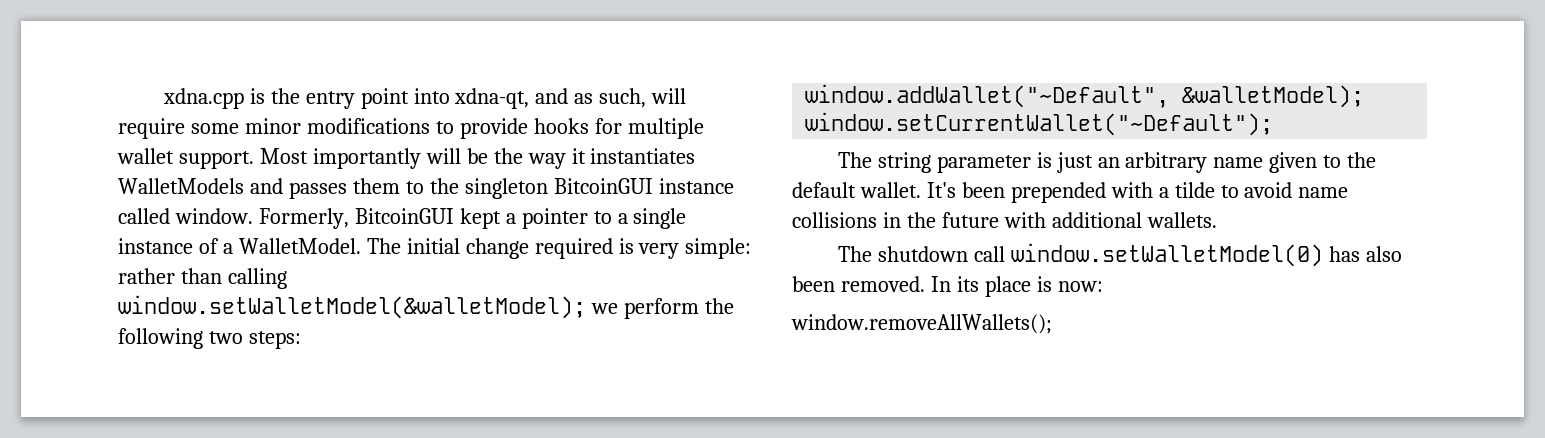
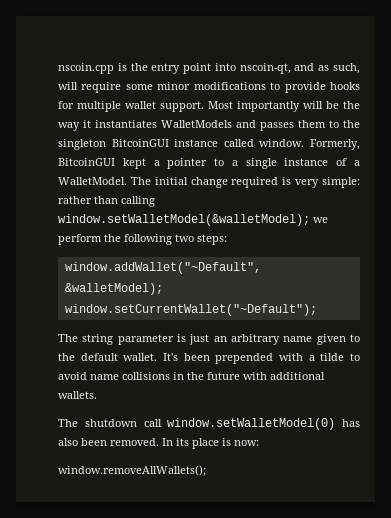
- xdna.cpp is the entry point into xdna-qt, and as such, will require some minor modifications to provide hooks for multiple wallet support.
+ nscoin.cpp is the entry point into nscoin-qt, and as such, will require some minor modifications to provide hooks for multiple wallet support.

